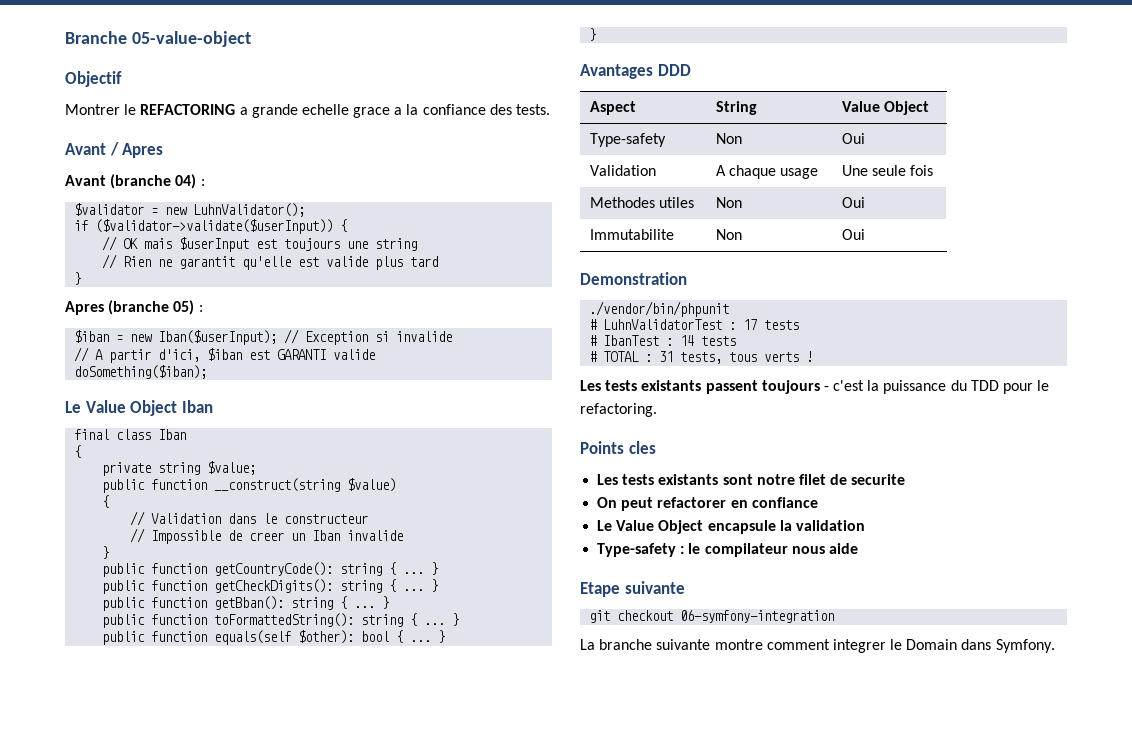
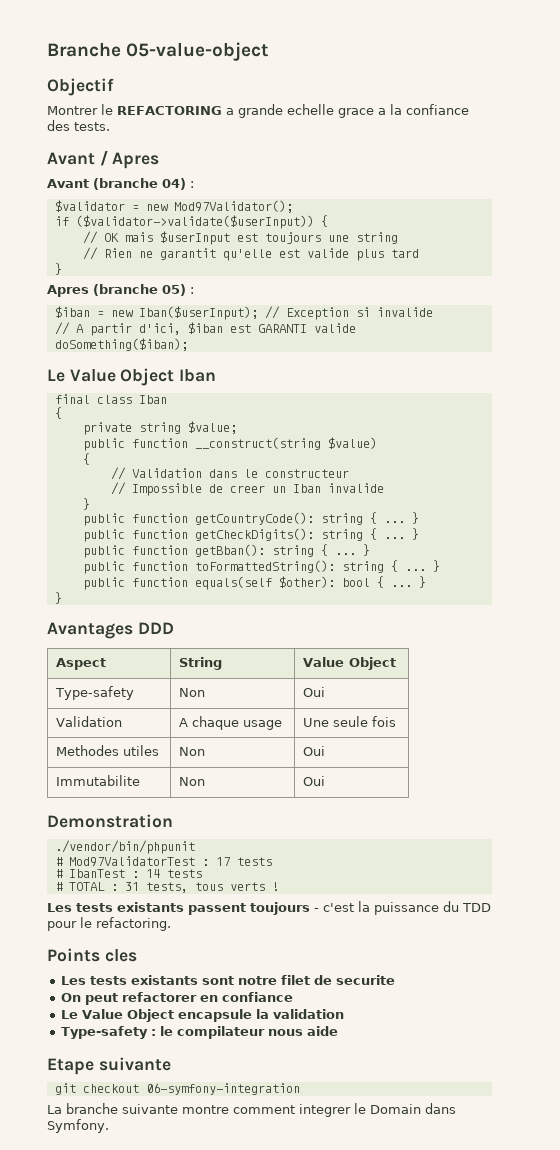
- $validator = new LuhnValidator();
+ $validator = new Mod97Validator();
- # LuhnValidatorTest : 17 tests
+ # Mod97ValidatorTest : 17 tests

